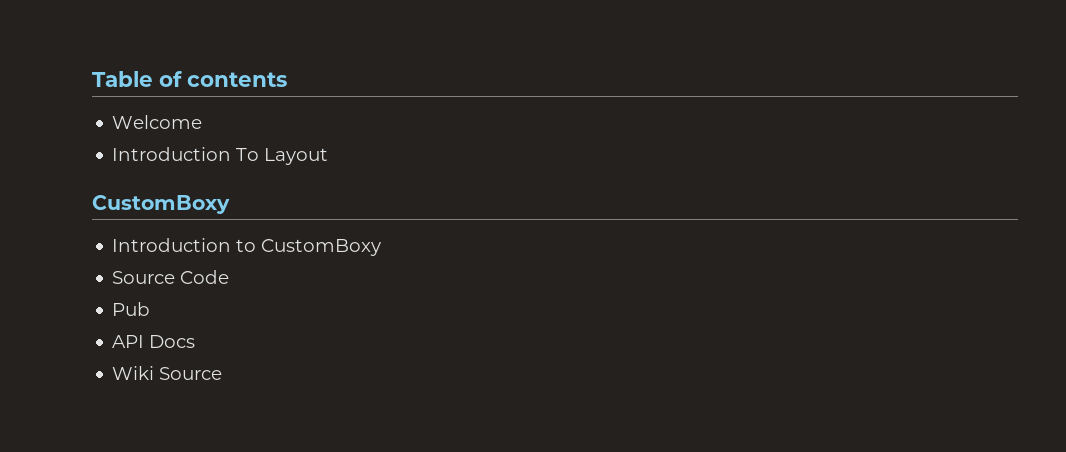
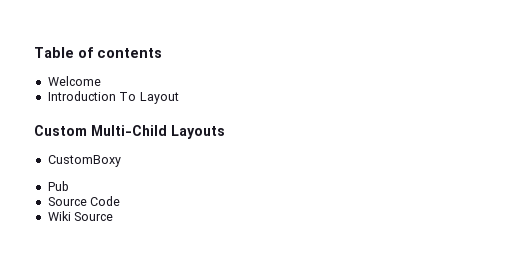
  Introduction To Layout
+ Custom Multi-Child Layouts
  CustomBoxy
- Introduction to CustomBoxy
+ Pub
- Pub
- API Docs

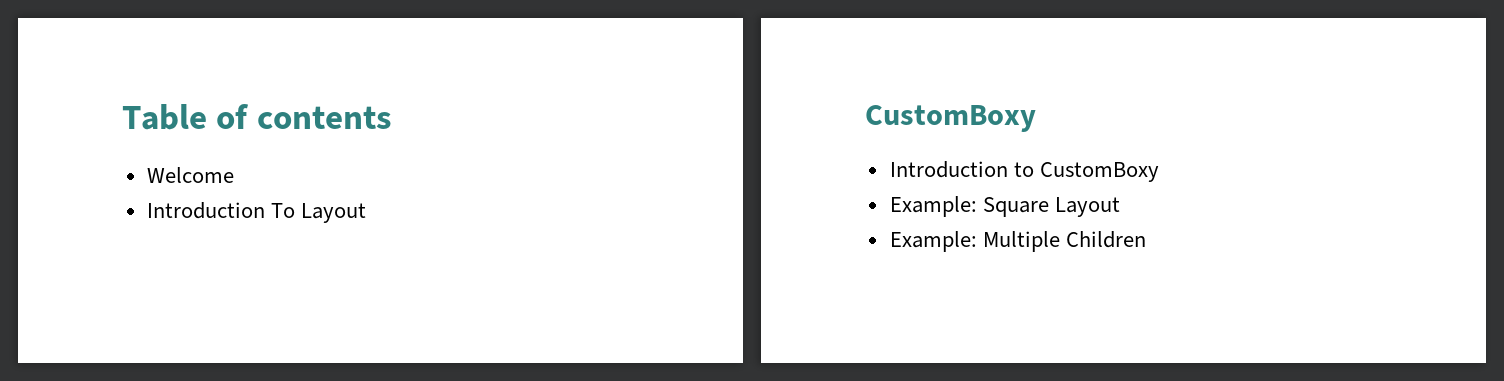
  Introduction To Layout
- Custom Multi-Child Layouts
  CustomBoxy
- Pub
- Source Code
- Wiki Source
+ Introduction to CustomBoxy
+ Example: Square Layout
+ Example: Multiple Children

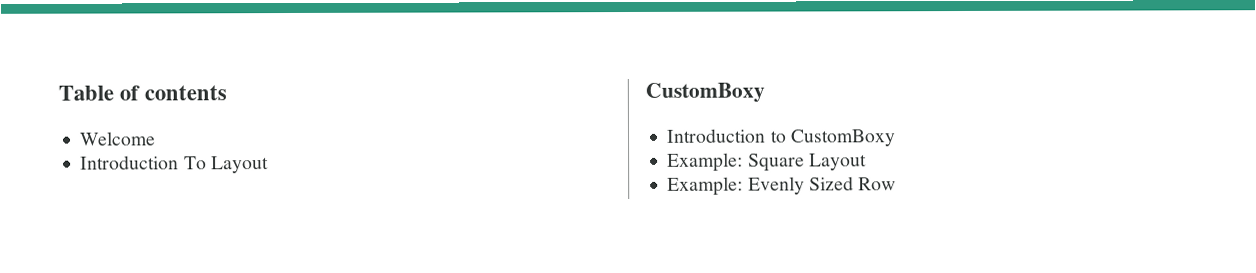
- Example: Multiple Children
+ Example: Evenly Sized Row

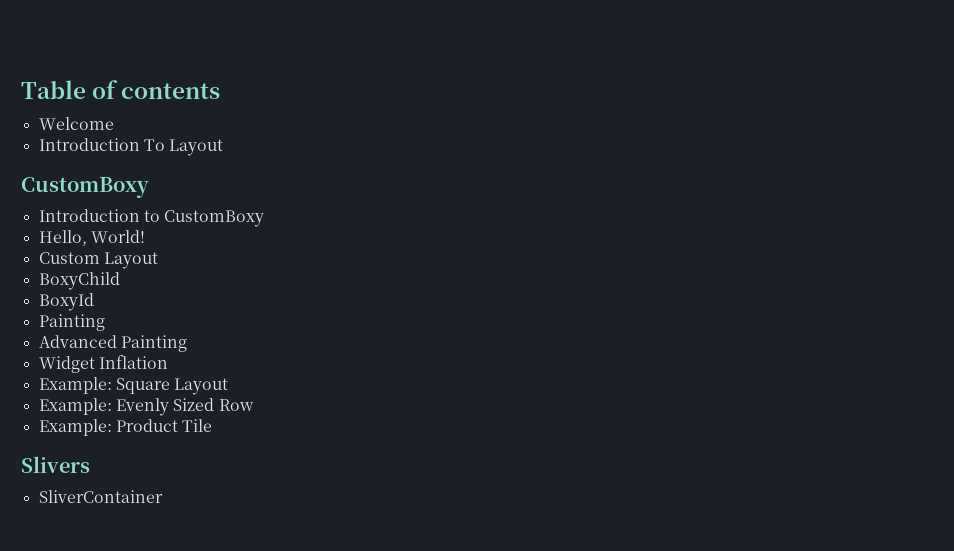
+ Hello, World!
+ Custom Layout
+ BoxyChild
+ BoxyId
+ Painting
+ Advanced Painting
+ Widget Inflation
+ Example: Product Tile
+ Slivers
+ SliverContainer

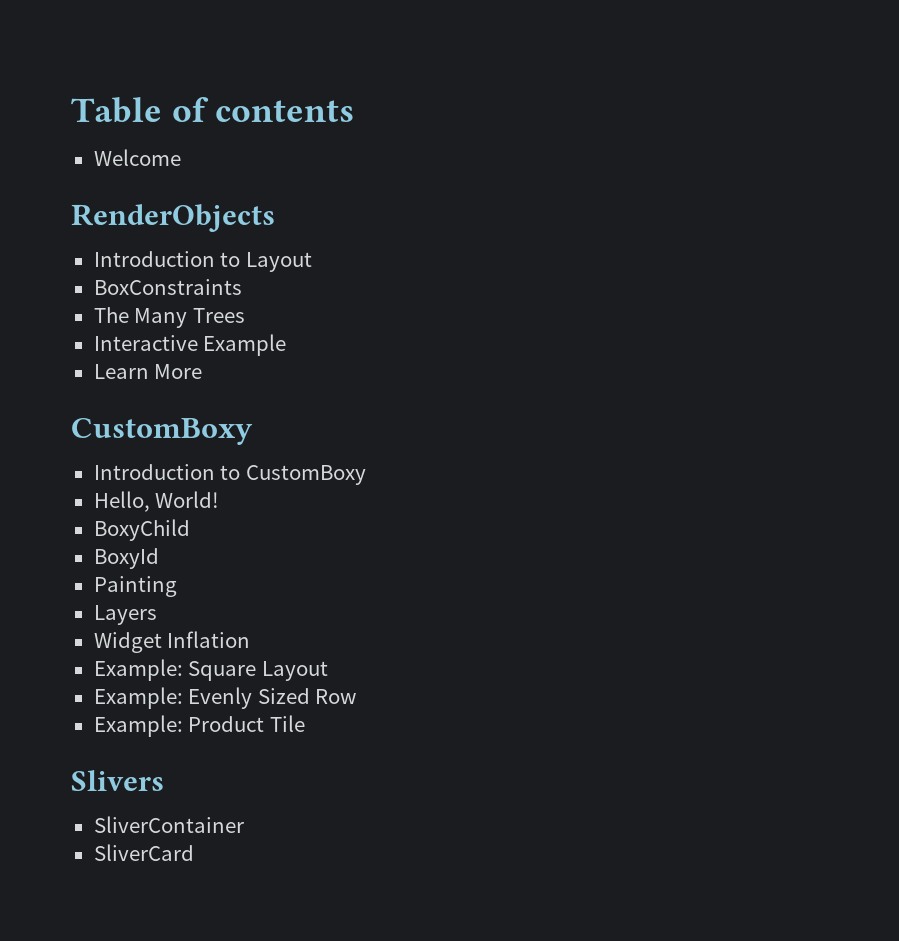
- Introduction To Layout
+ RenderObjects
+ Introduction to Layout
+ BoxConstraints
+ The Many Trees
+ Interactive Example
+ Learn More
- Custom Layout
- Advanced Painting
+ Layers
+ SliverCard

